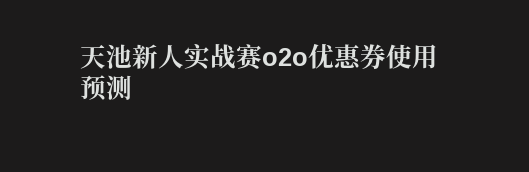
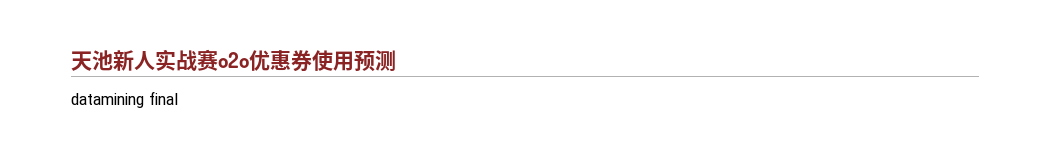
+ datamining final

